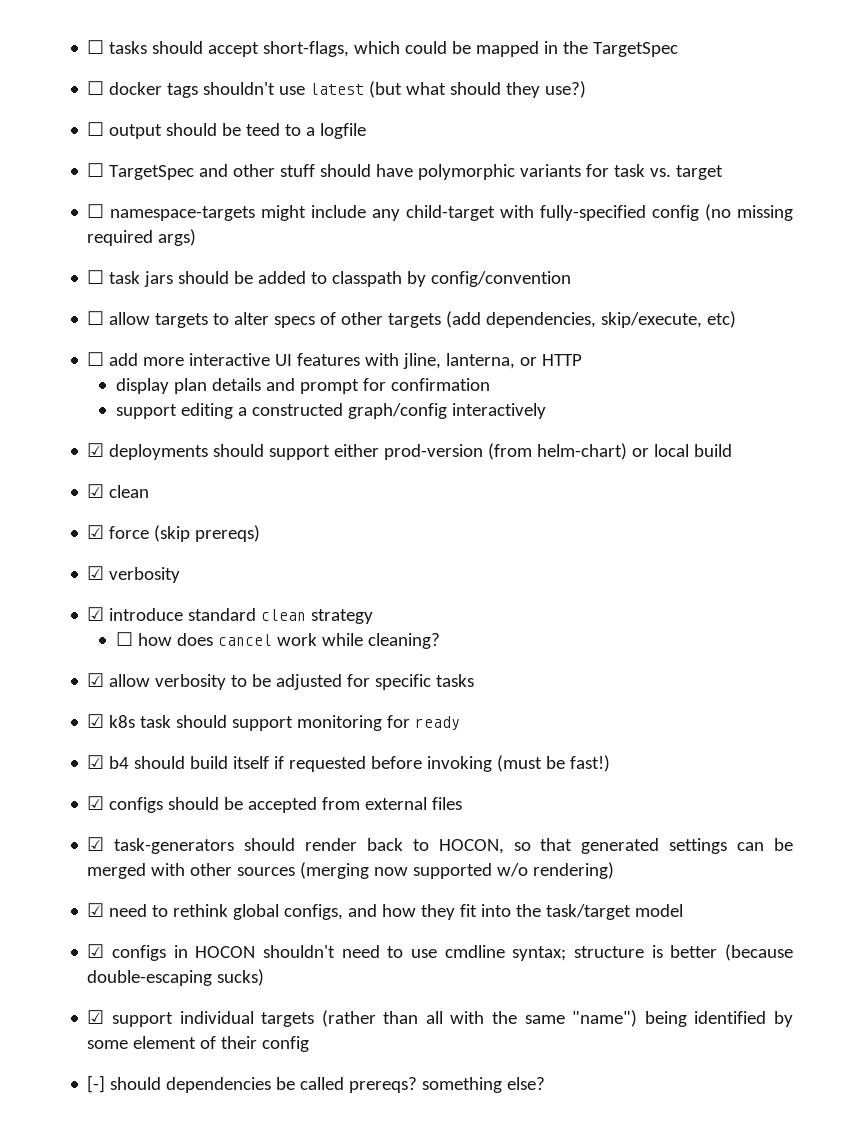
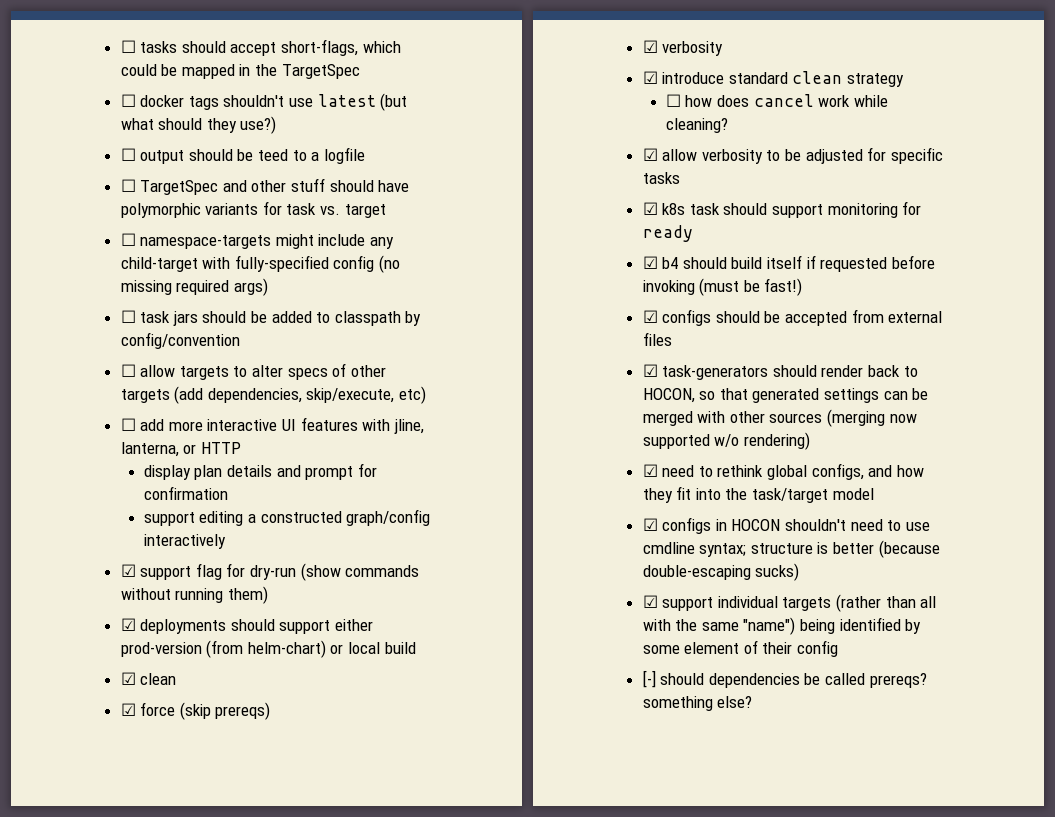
+ ☑ support flag for dry-run (show commands without running them)

